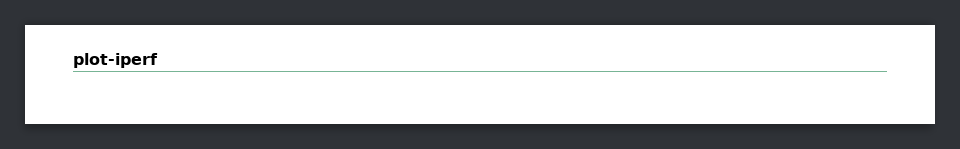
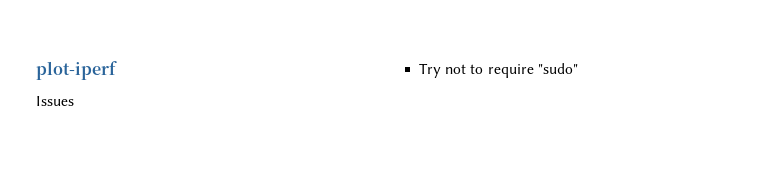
+ Issues
+ Try not to require "sudo"

